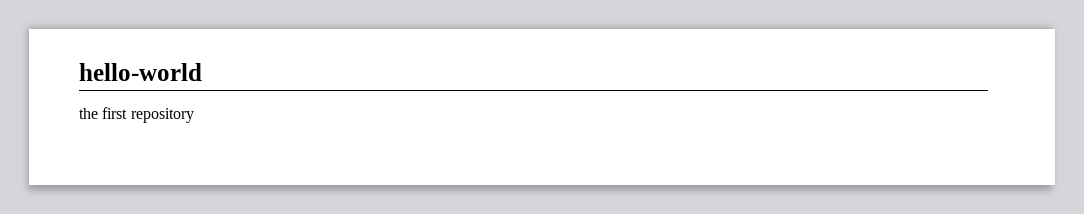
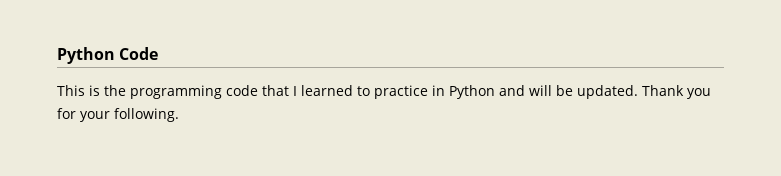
- hello-world
- the first repository
+ Python Code
+ This is the programming code that I learned to practice in Python and will be updated. Thank you for your following.

